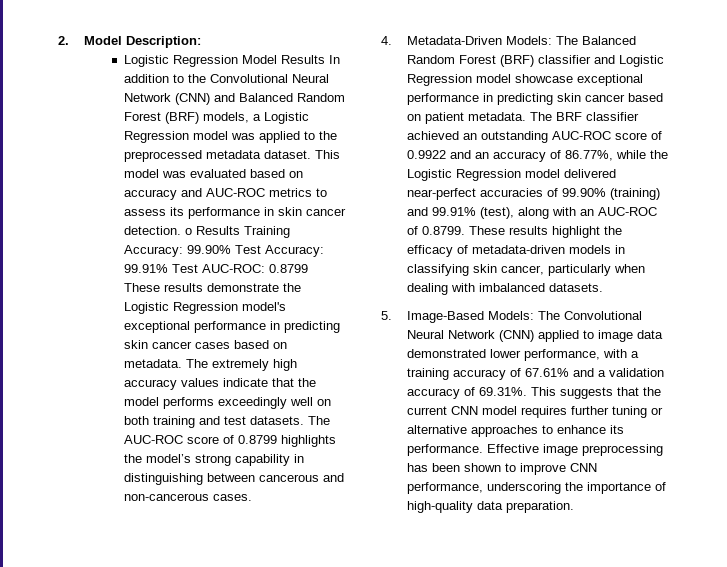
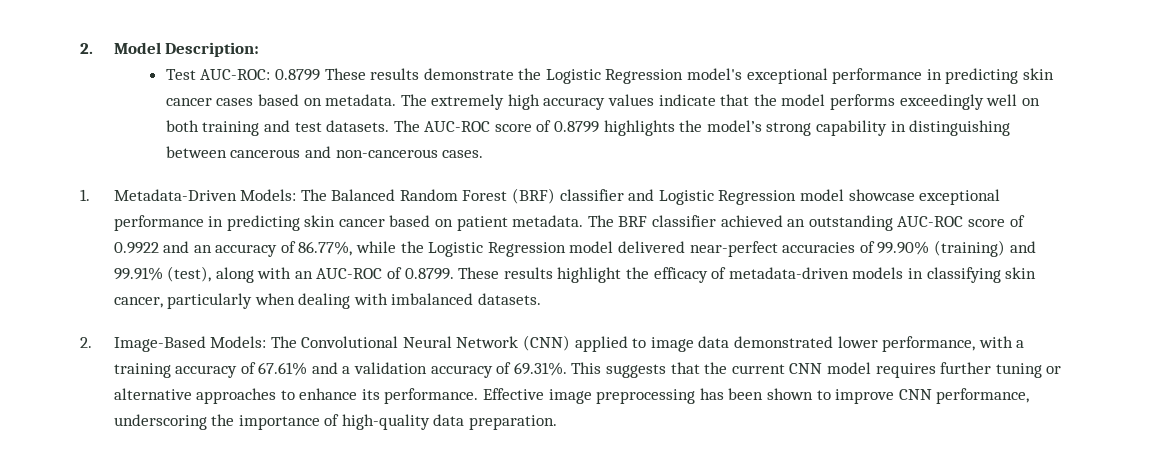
- Logistic Regression Model Results In addition to the Convolutional Neural Network (CNN) and Balanced Random Forest (BRF) models, a Logistic Regression model was applied to the preprocessed metadata dataset. This model was evaluated based on accuracy and AUC-ROC metrics to assess its performance in skin cancer detection. o Results Training Accuracy: 99.90% Test Accuracy: 99.91% Test AUC-ROC: 0.8799 These results demonstrate the Logistic Regression model's exceptional performance in predicting skin cancer cases based on metadata.
+ Test AUC-ROC: 0.8799 These results demonstrate the Logistic Regression model's exceptional performance in predicting skin cancer cases based on metadata.
- 4. Metadata-Driven Models: The Balanced Random Forest (BRF) classifier and Logistic Regression model showcase exceptional performance in predicting skin cancer based on patient metadata.
+ 1. Metadata-Driven Models: The Balanced Random Forest (BRF) classifier and Logistic Regression model showcase exceptional performance in predicting skin cancer based on patient metadata.
- 5. Image-Based Models: The Convolutional Neural Network (CNN) applied to image data demonstrated lower performance, with a training accuracy of 67.61% and a validation accuracy of 69.31%. This suggests that the current CNN model requires further tuning or alternative approaches to enhance its performance.
+ 2. Image-Based Models: The Convolutional Neural Network (CNN) applied to image data demonstrated lower performance, with a training accuracy of 67.61% and a validation accuracy of 69.31%. This suggests that the current CNN model requires further tuning or alternative approaches to enhance its performance.

